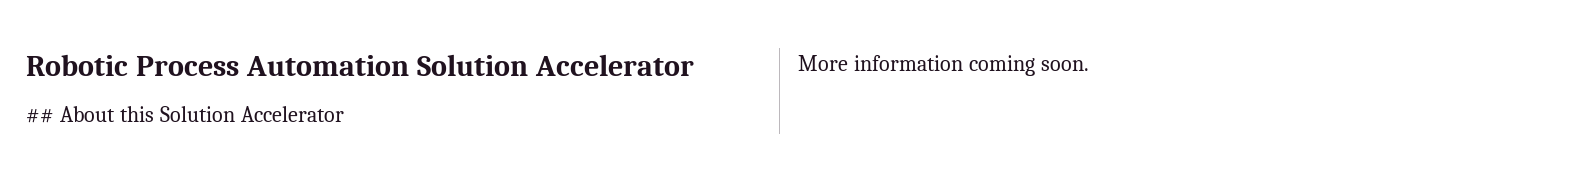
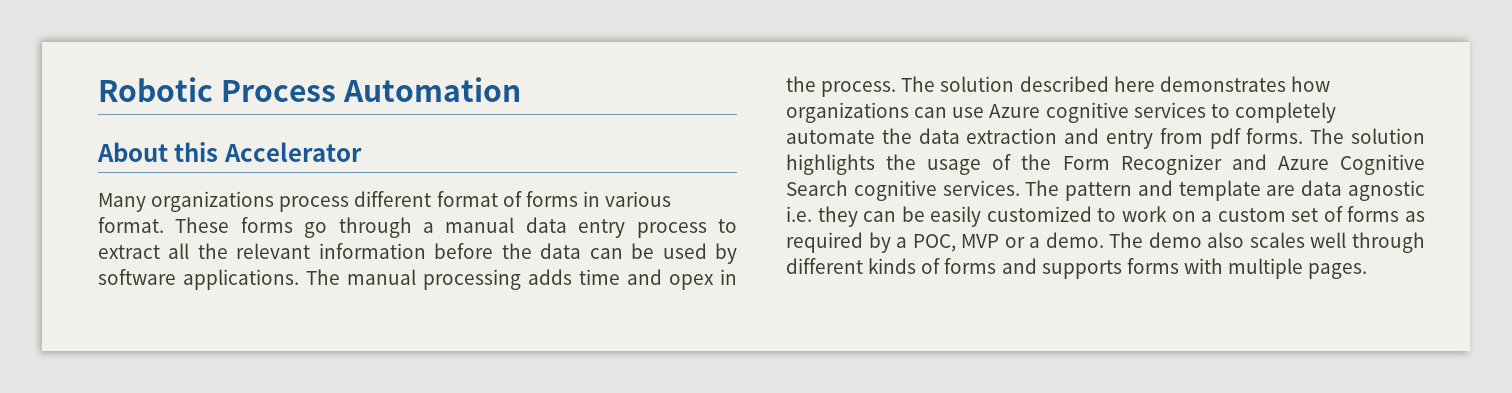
- Robotic Process Automation Solution Accelerator
- ## About this Solution Accelerator
- More information coming soon.
+ Robotic Process Automation
+ About this Accelerator
+ Many organizations process different format of forms in various format. These forms go through a manual data entry process to extract all the relevant information before the data can be used by software applications. The manual processing adds time and opex in the process. The solution described here demonstrates how organizations can use Azure cognitive services to completely automate the data extraction and entry from pdf forms. The solution highlights the usage of the Form Recognizer and Azure Cognitive Search cognitive services. The pattern and template are data agnostic i.e. they can be easily customized to work on a custom set of forms as required by a POC, MVP or a demo. The demo also scales well through different kinds of forms and supports forms with multiple pages.

